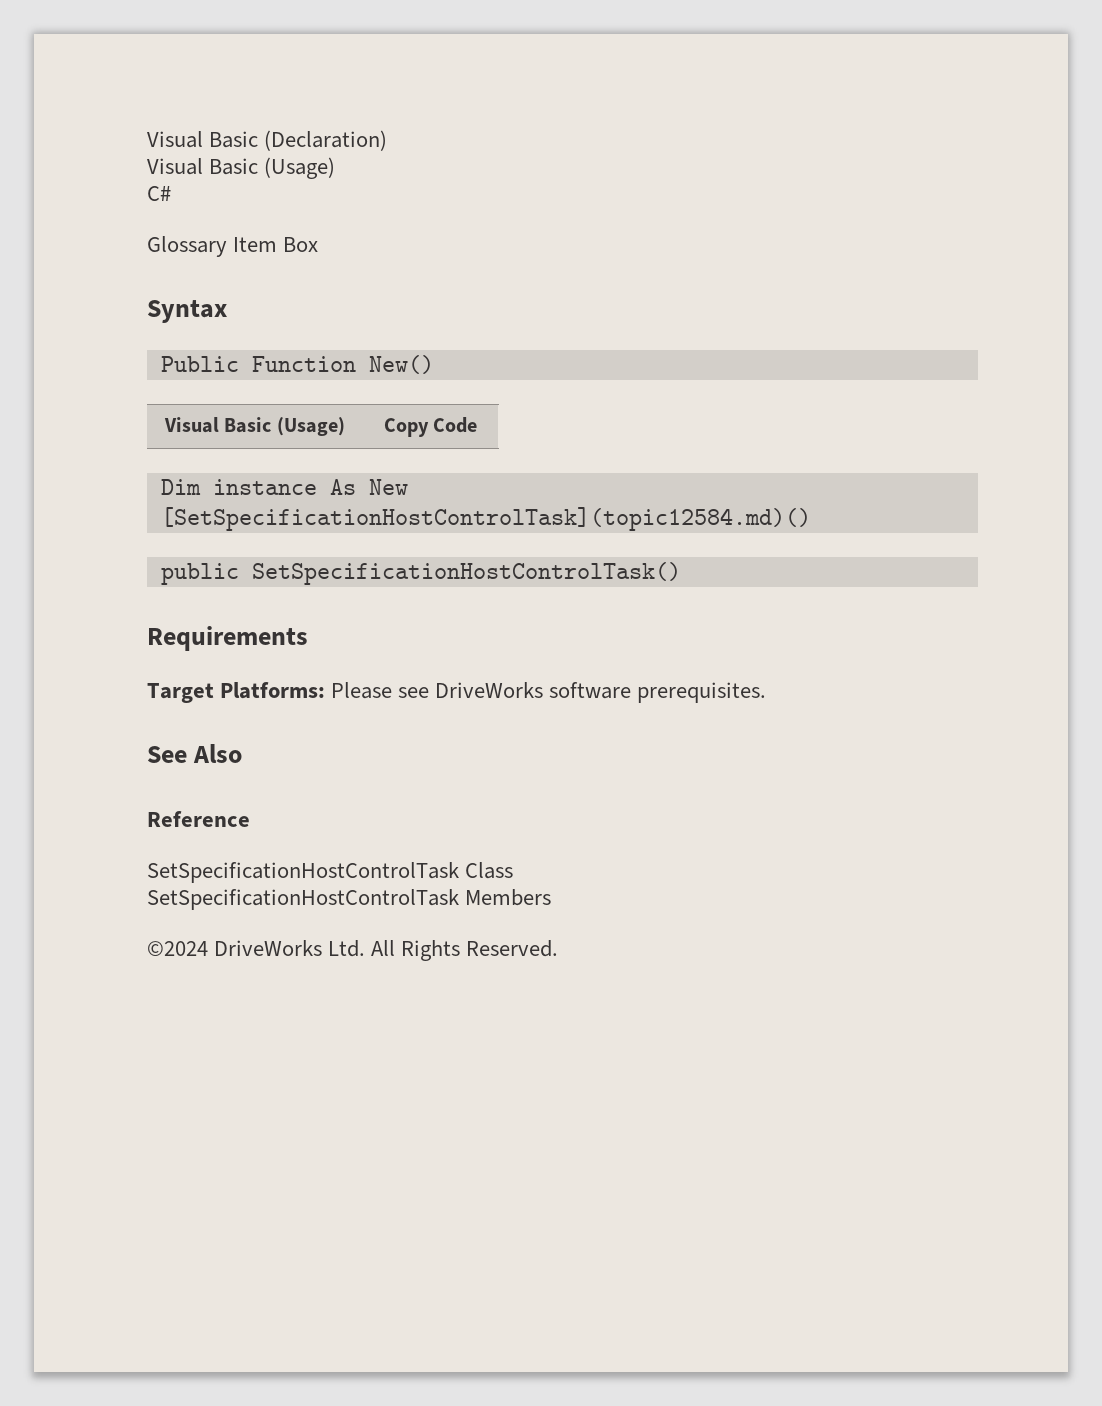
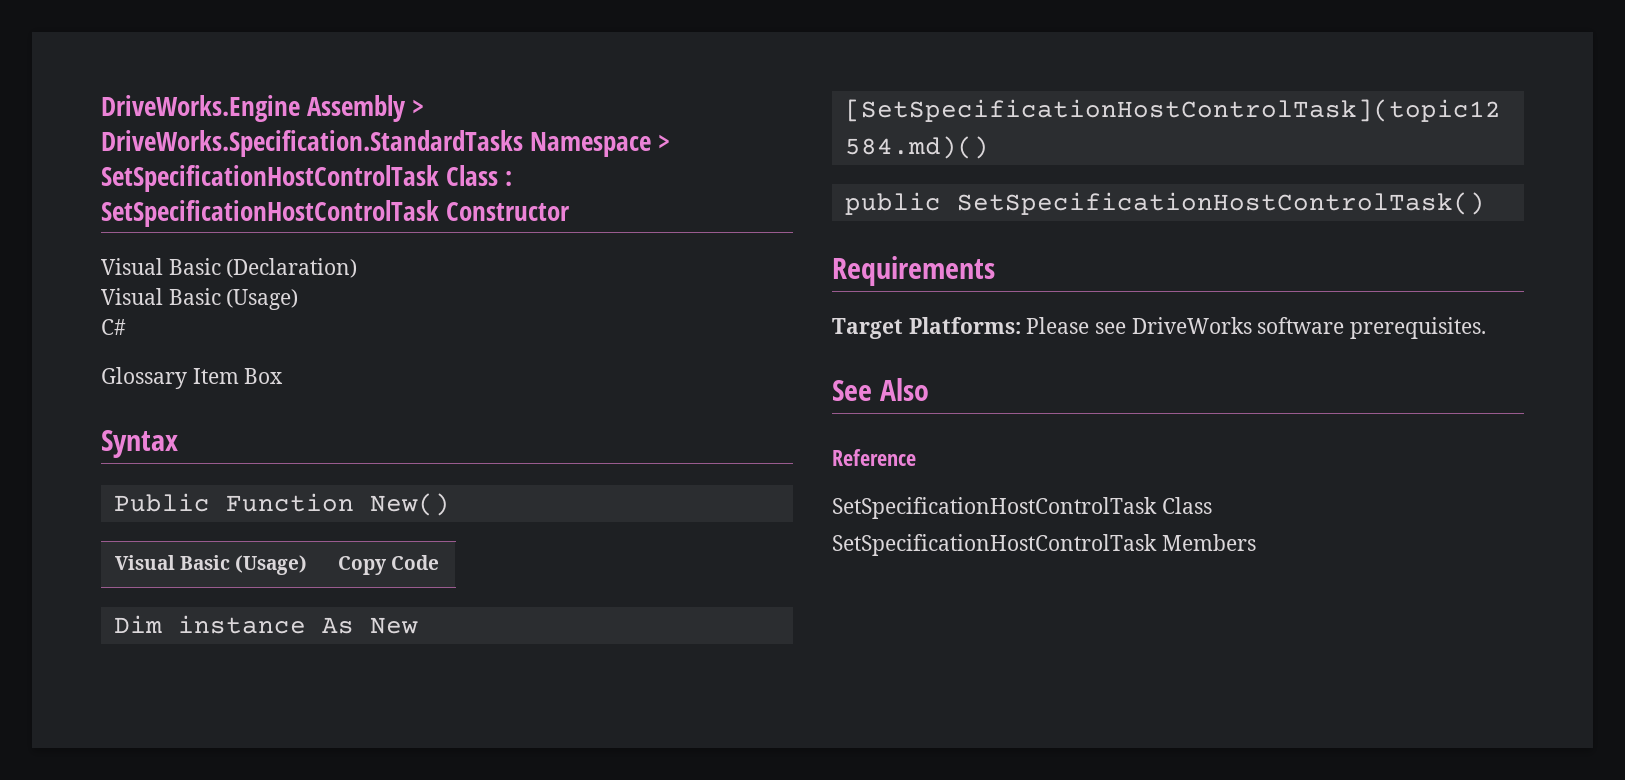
+ DriveWorks.Engine Assembly > DriveWorks.Specification.StandardTasks Namespace > SetSpecificationHostControlTask Class : SetSpecificationHostControlTask Constructor
- ©2024 DriveWorks Ltd. All Rights Reserved.

